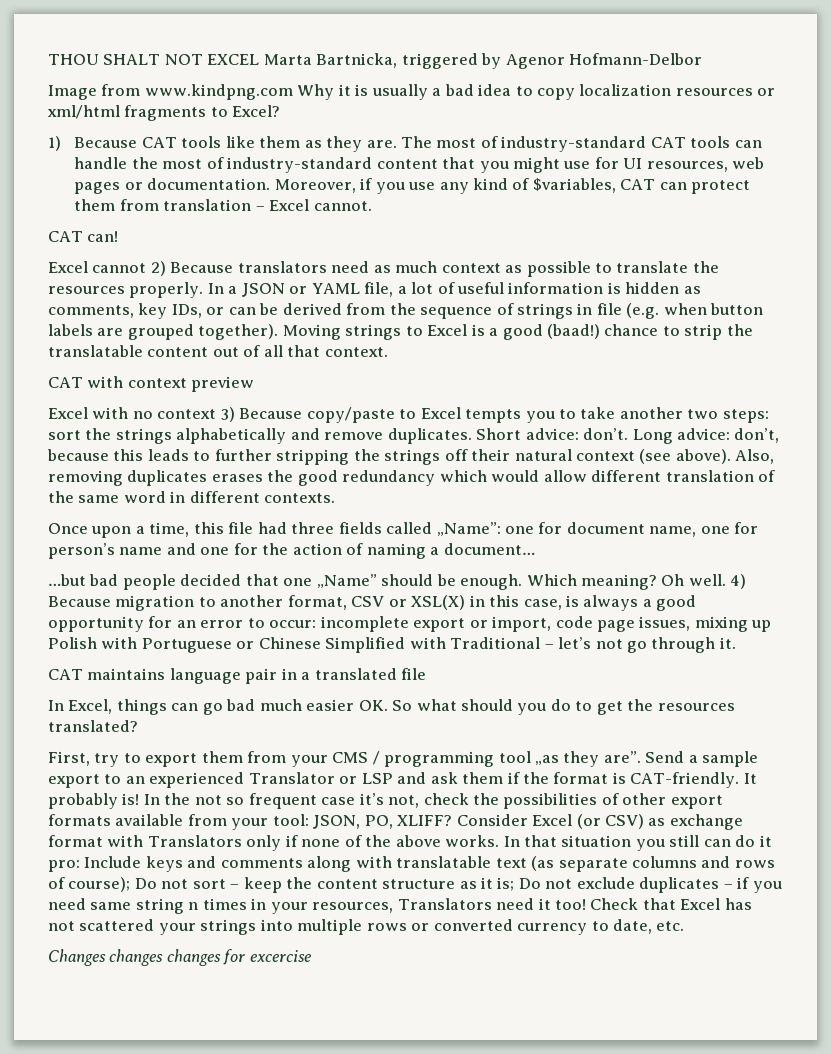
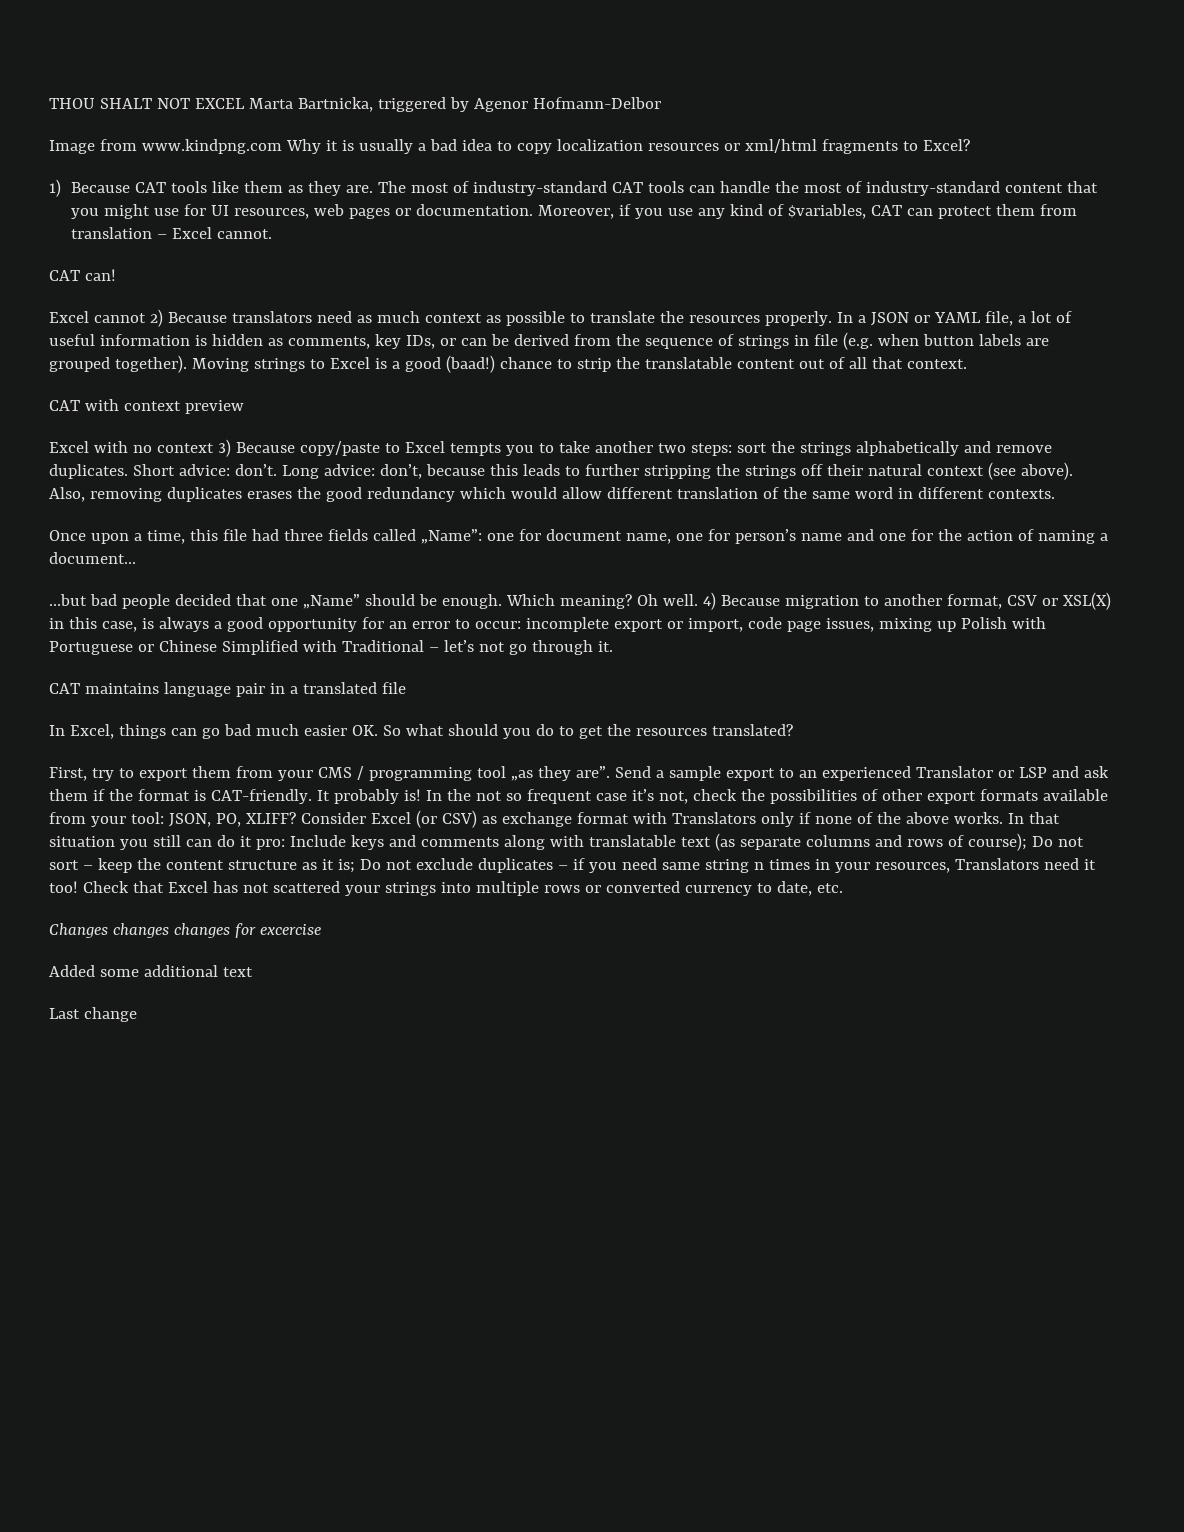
+ Added some additional text
+ Last change

